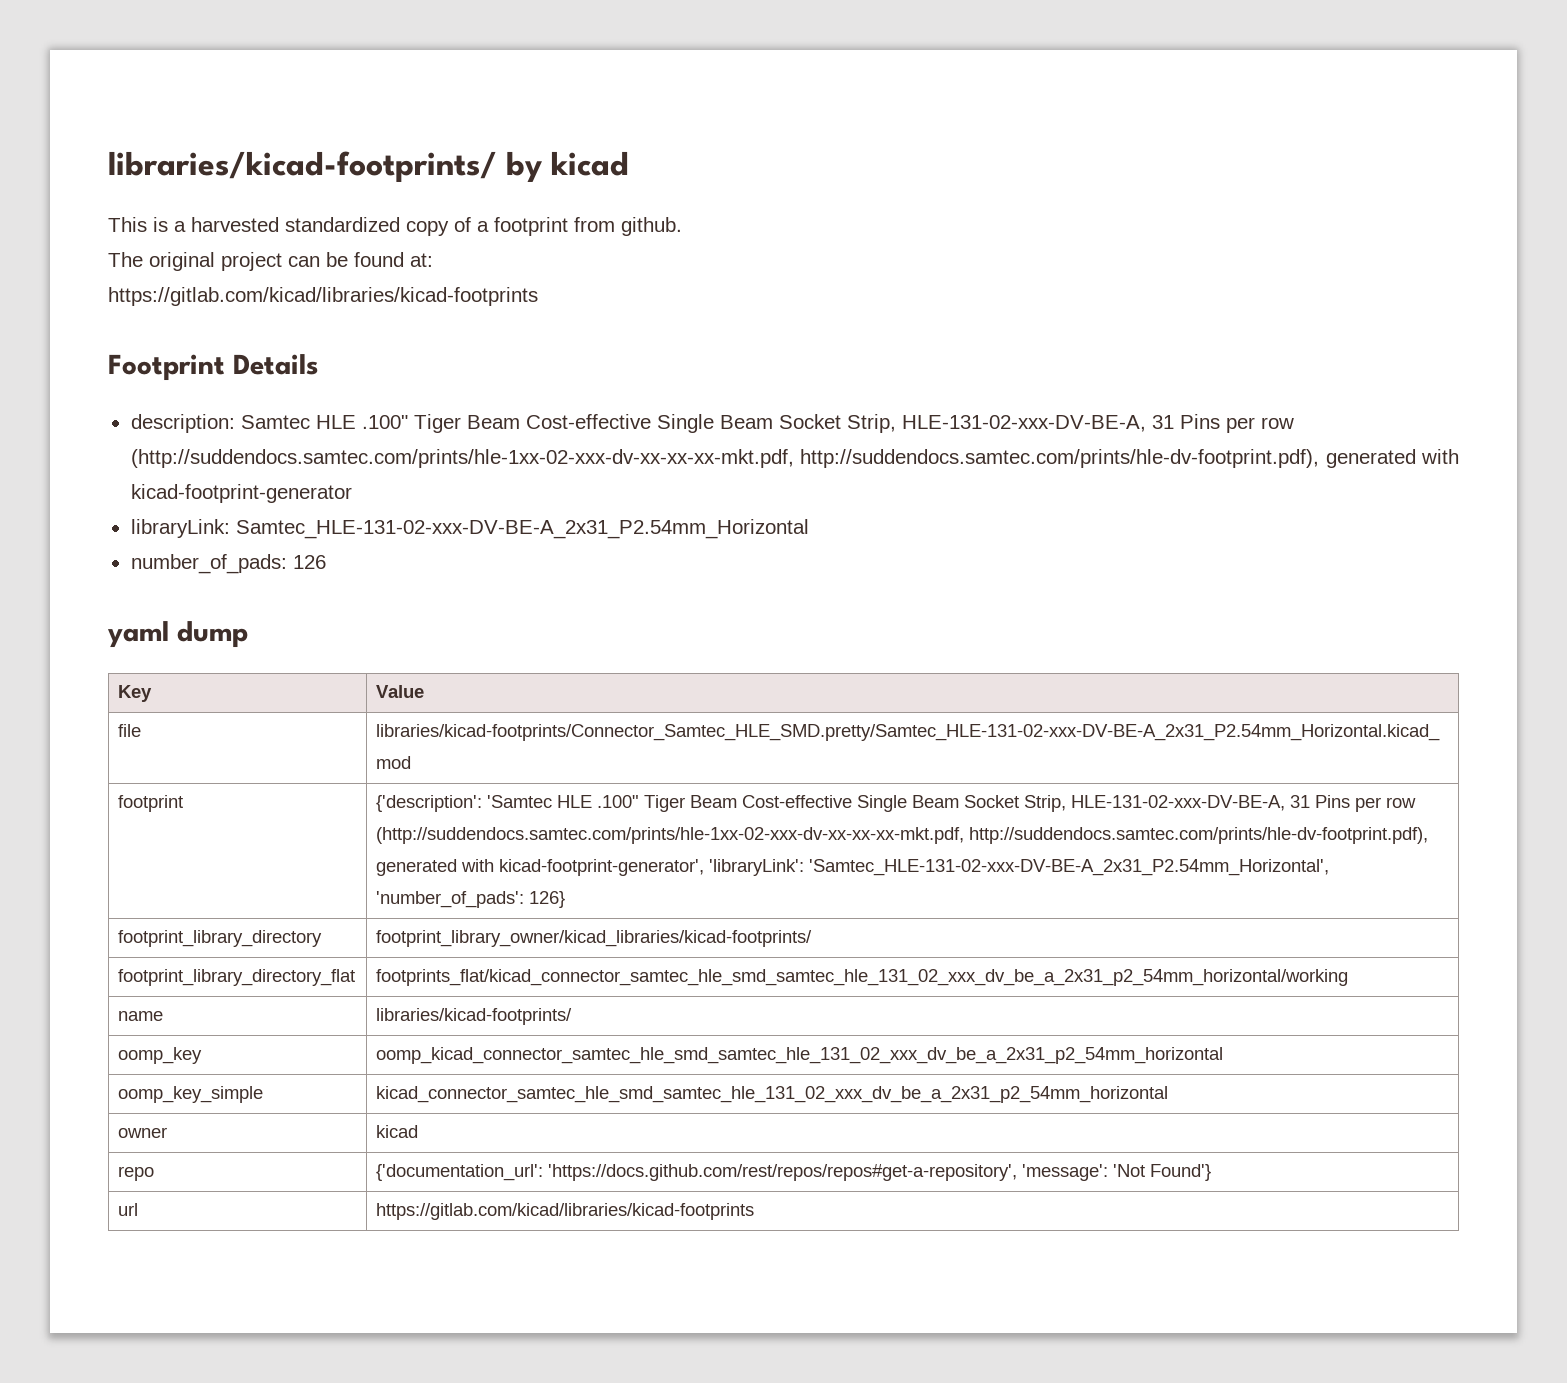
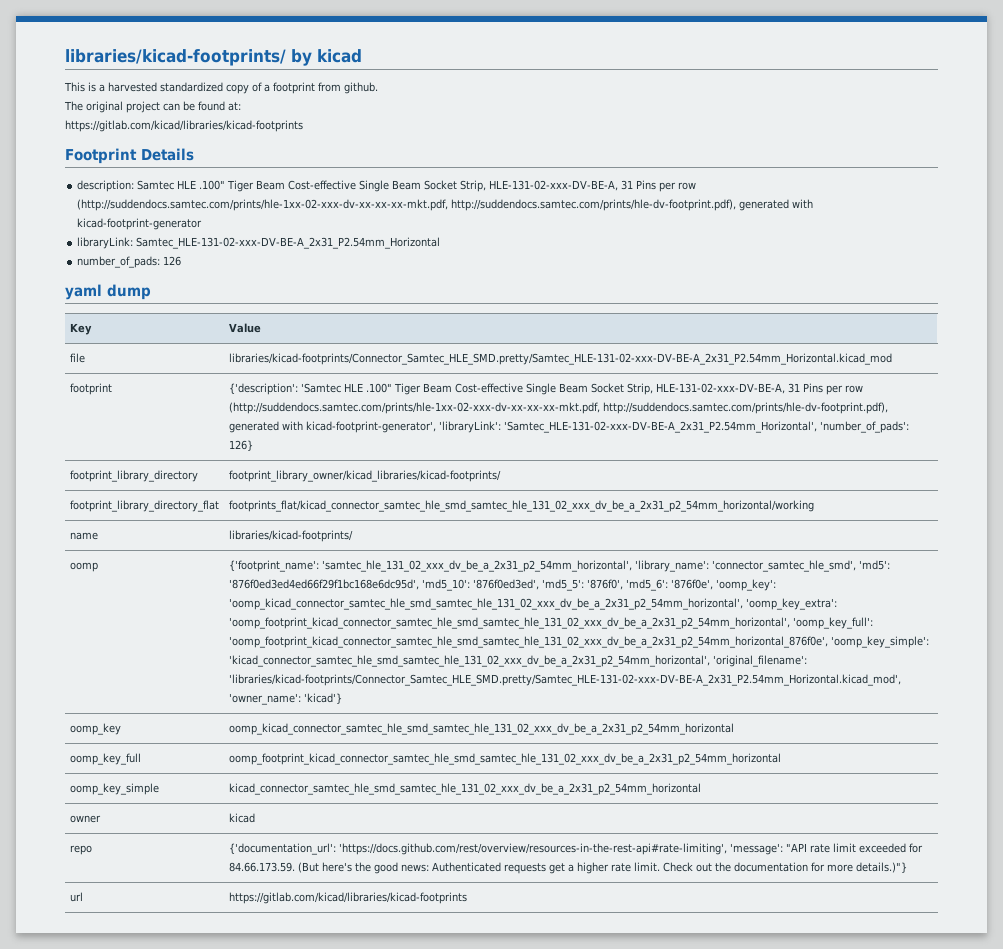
+ oomp | {'footprint_name': 'samtec_hle_131_02_xxx_dv_be_a_2x31_p2_54mm_horizontal', 'library_name': 'connector_samtec_hle_smd', 'md5': '876f0ed3ed4ed66f29f1bc168e6dc95d', 'md5_10': '876f0ed3ed', 'md5_5': '876f0', 'md5_6': '876f0e', 'oomp_key': 'oomp_kicad_connector_samtec_hle_smd_samtec_hle_131_02_xxx_dv_be_a_2x31_p2_54mm_horizontal', 'oomp_key_extra': 'oomp_footprint_kicad_connector_samtec_hle_smd_samtec_hle_131_02_xxx_dv_be_a_2x31_p2_54mm_horizontal', 'oomp_key_full': 'oomp_footprint_kicad_connector_samtec_hle_smd_samtec_hle_131_02_xxx_dv_be_a_2x31_p2_54mm_horizontal_876f0e', 'oomp_key_simple': 'kicad_connector_samtec_hle_smd_samtec_hle_131_02_xxx_dv_be_a_2x31_p2_54mm_horizontal', 'original_filename': 'libraries/kicad-footprints/Connector_Samtec_HLE_SMD.pretty/Samtec_HLE-131-02-xxx-DV-BE-A_2x31_P2.54mm_Horizontal.kicad_mod', 'owner_name': 'kicad'}
+ oomp_key_full | oomp_footprint_kicad_connector_samtec_hle_smd_samtec_hle_131_02_xxx_dv_be_a_2x31_p2_54mm_horizontal
- repo | {'documentation_url': 'https://docs.github.com/rest/repos/repos#get-a-repository', 'message': 'Not Found'}
+ repo | {'documentation_url': 'https://docs.github.com/rest/overview/resources-in-the-rest-api#rate-limiting', 'message': "API rate limit exceeded for 84.66.173.59. (But here's the good news: Authenticated requests get a higher rate limit. Check out the documentation for more details.)"}

